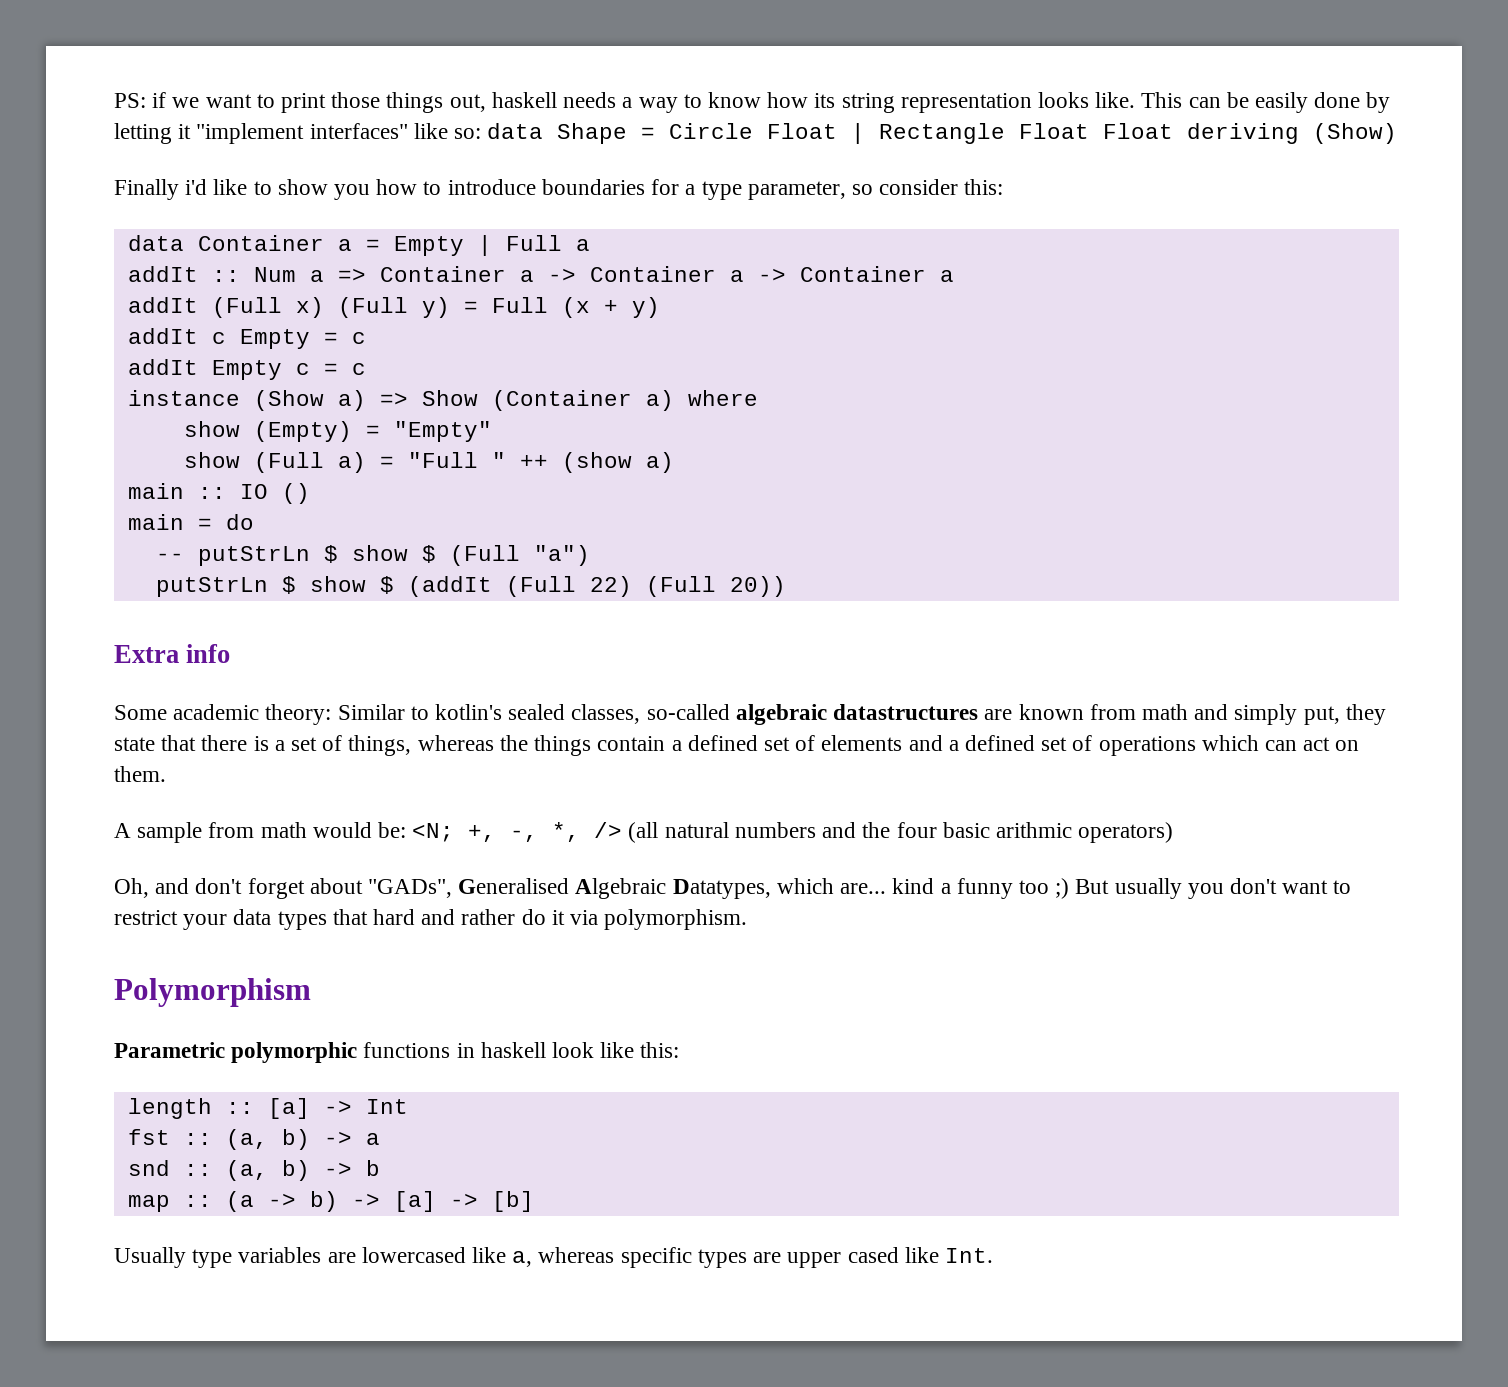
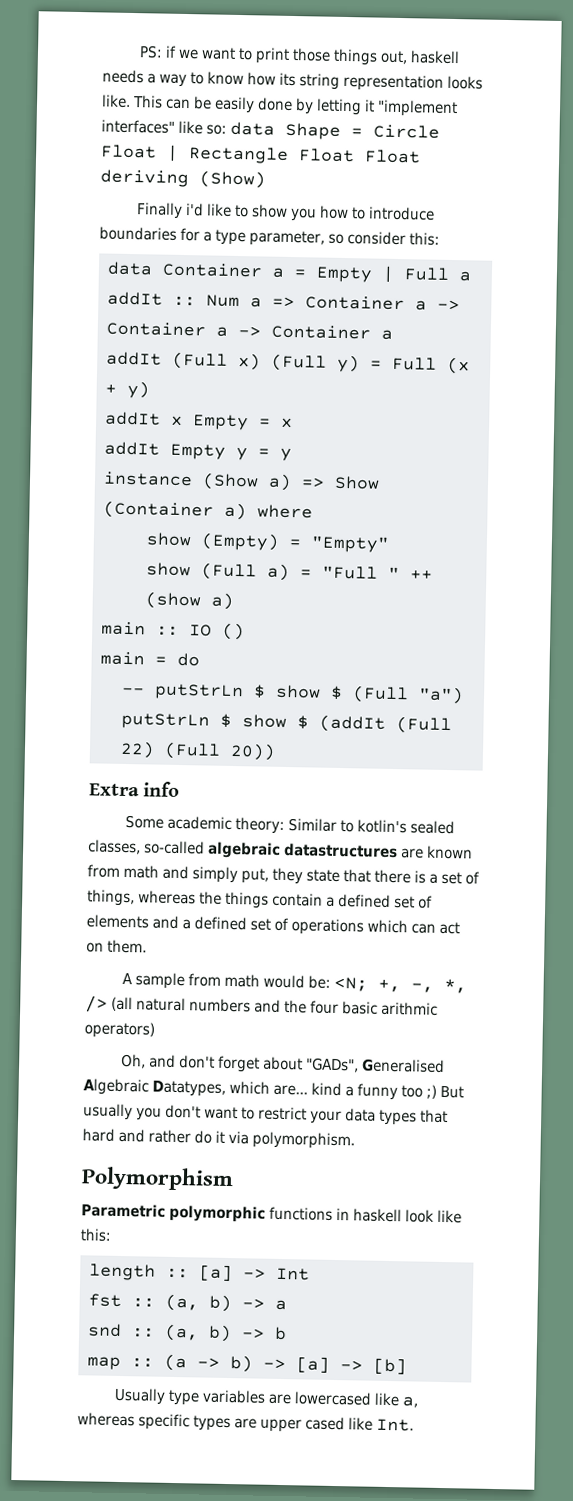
- addIt c Empty = c
+ addIt x Empty = x
- addIt Empty c = c
+ addIt Empty y = y

